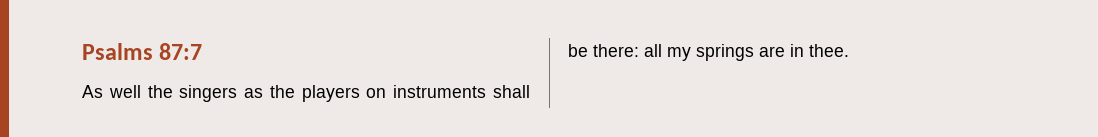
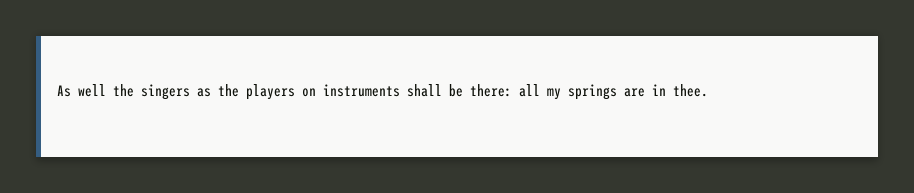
- Psalms 87:7

